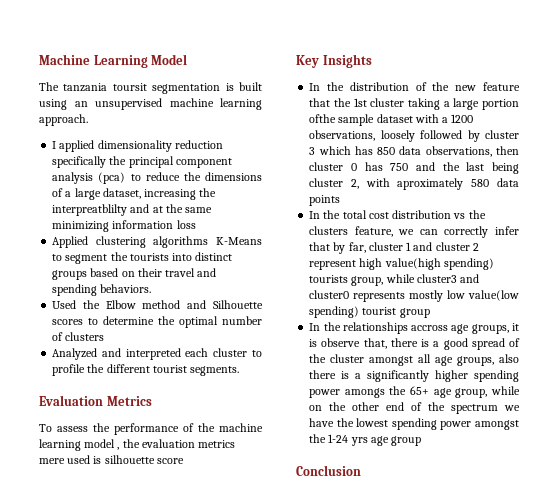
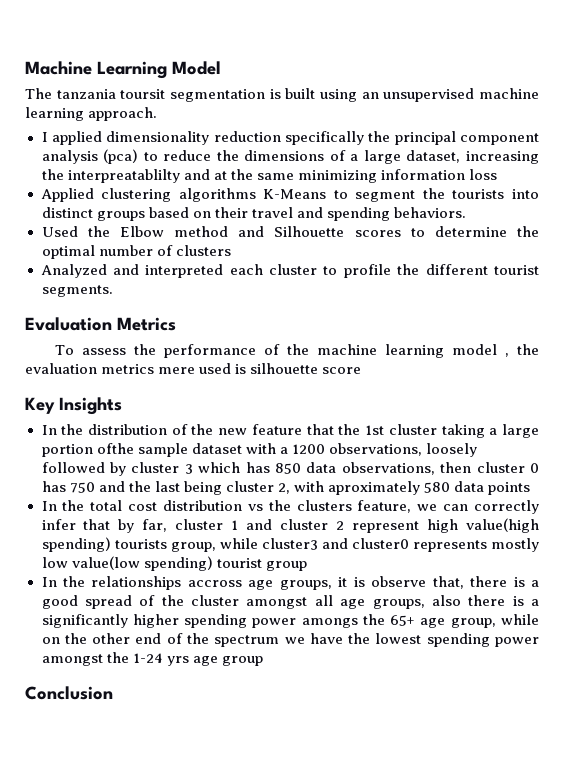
- I applied dimensionality reduction specifically the principal component analysis (pca) to reduce the dimensions of a large dataset, increasing the interpreatblilty and at the same minimizing information loss
+ I applied dimensionality reduction specifically the principal component analysis (pca) to reduce the dimensions of a large dataset, increasing the interpreatablilty and at the same minimizing information loss

